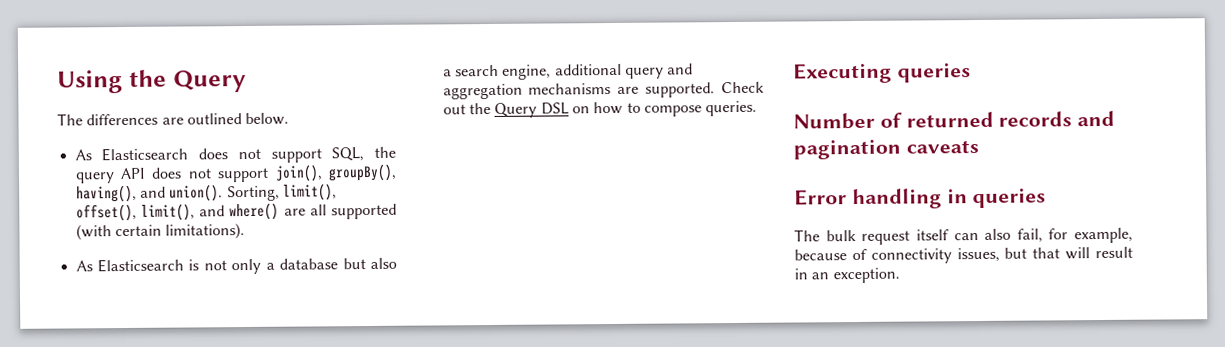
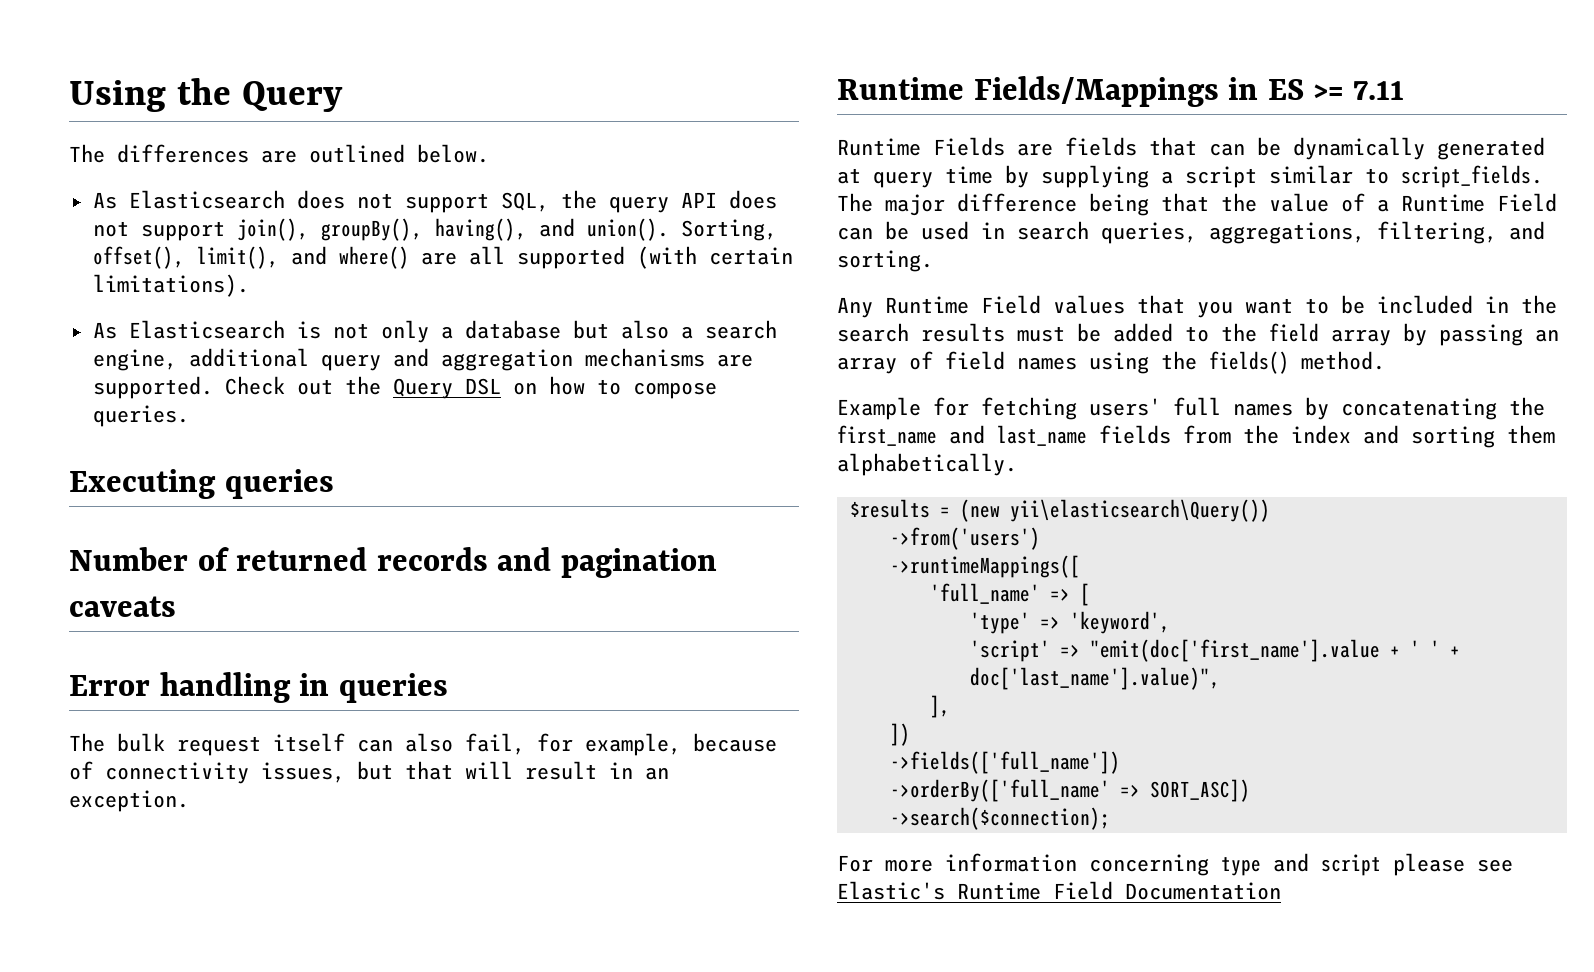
- Sorting, limit(), offset(), limit(), and where() are all supported (with certain limitations).
+ Sorting, offset(), limit(), and where() are all supported (with certain limitations).
+ Runtime Fields/Mappings in ES >= 7.11
+ Runtime Fields are fields that can be dynamically generated at query time by supplying a script similar to script_fields. The major difference being that the value of a Runtime Field can be used in search queries, aggregations, filtering, and sorting.
+ Any Runtime Field values that you want to be included in the search results must be added to the field array by passing an array of field names using the fields() method.
+ Example for fetching users' full names by concatenating the first_name and last_name fields from the index and sorting them alphabetically.
+ $results = (new yii\elasticsearch\Query())
+ ->from('users')
+ ->runtimeMappings([
+ 'full_name' => [
+ 'type' => 'keyword',
+ 'script' => "emit(doc['first_name'].value + ' ' + doc['last_name'].value)",
+ ],
+ ])
+ ->fields(['full_name'])
+ ->orderBy(['full_name' => SORT_ASC])
+ ->search($connection);
+ For more information concerning type and script please see Elastic's Runtime Field Documentation

